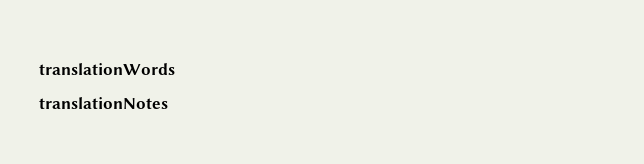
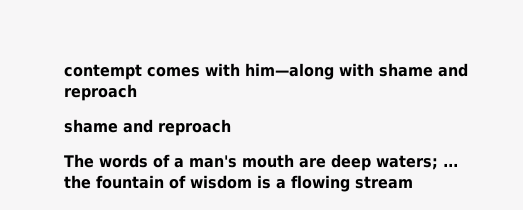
- translationWords
- translationNotes
+ contempt comes with him—along with shame and reproach
+ shame and reproach
+ The words of a man's mouth are deep waters; ... the fountain of wisdom is a flowing stream

